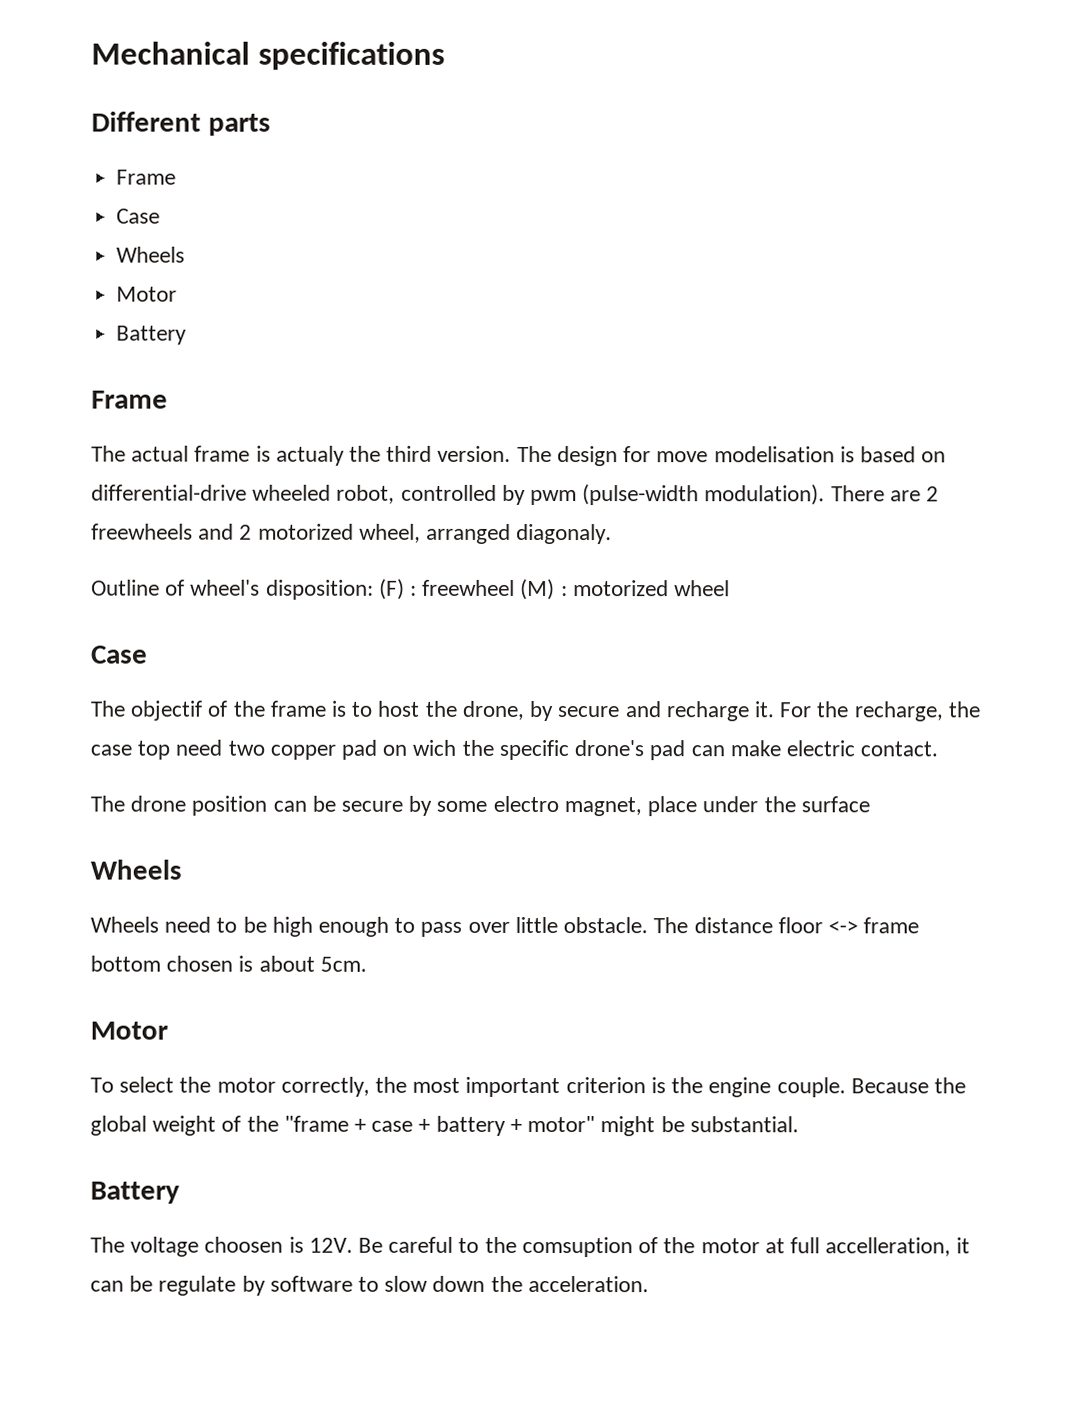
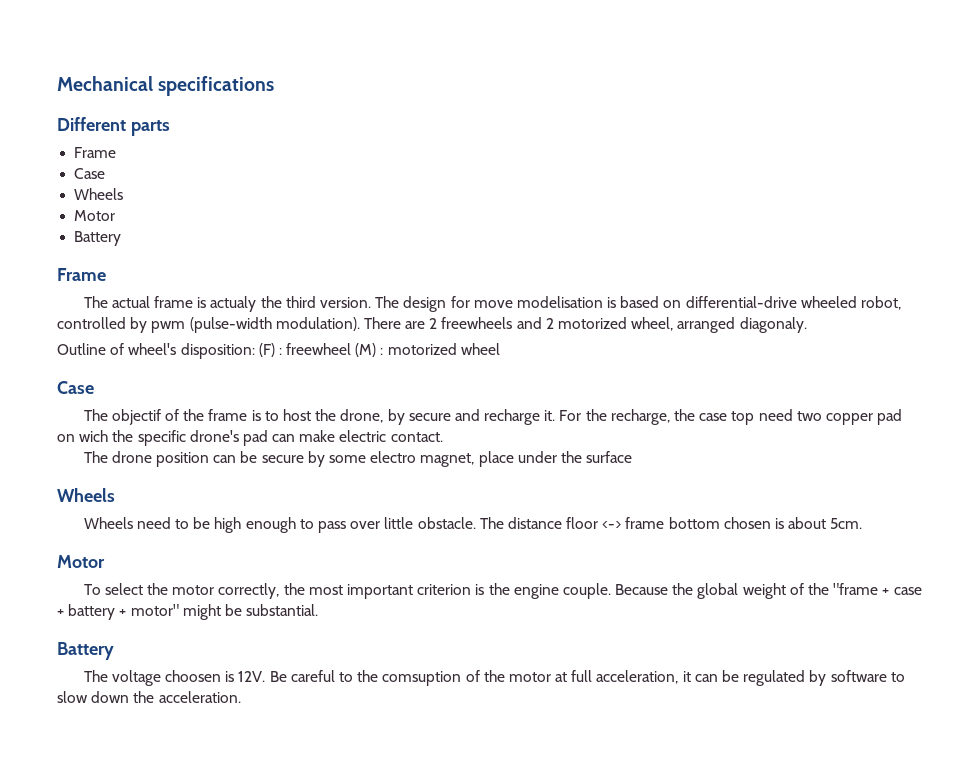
- Be careful to the comsuption of the motor at full accelleration, it can be regulate by software to slow down the acceleration.
+ Be careful to the comsuption of the motor at full acceleration, it can be regulated by software to slow down the acceleration.

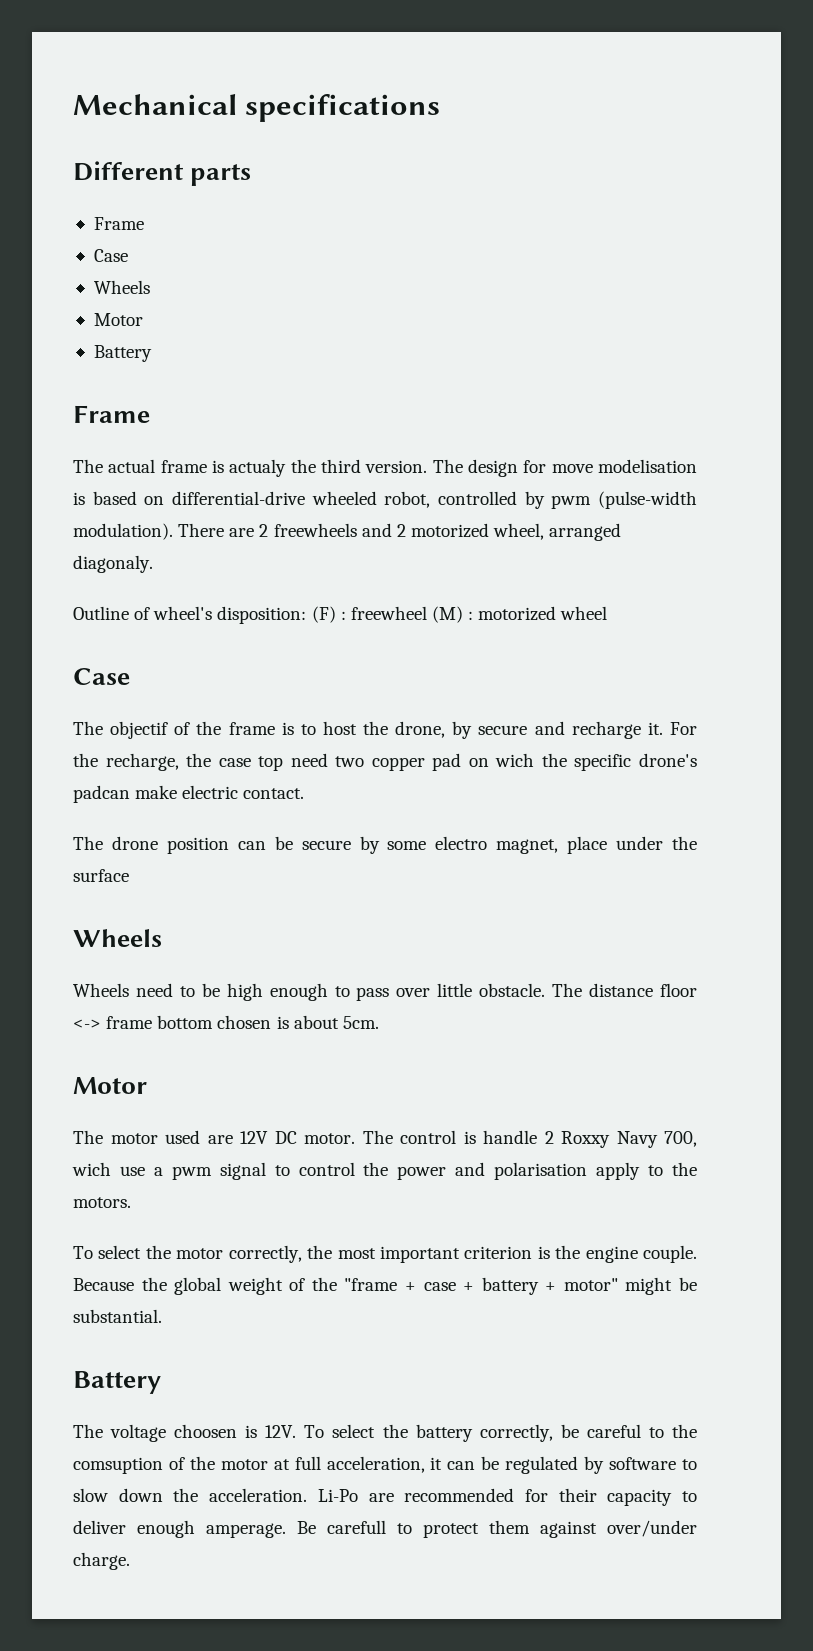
- For the recharge, the case top need two copper pad on wich the specific drone's pad can make electric contact.
+ For the recharge, the case top need two copper pad on wich the specific drone's padcan make electric contact.
+ The motor used are 12V DC motor. The control is handle 2 Roxxy Navy 700, wich use a pwm signal to control the power and polarisation apply to the motors.
- Be careful to the comsuption of the motor at full acceleration, it can be regulated by software to slow down the acceleration.
+ To select the battery correctly, be careful to the comsuption of the motor at full acceleration, it can be regulated by software to slow down the acceleration.
+ Li-Po are recommended for their capacity to deliver enough amperage. Be carefull to protect them against over/under charge.

